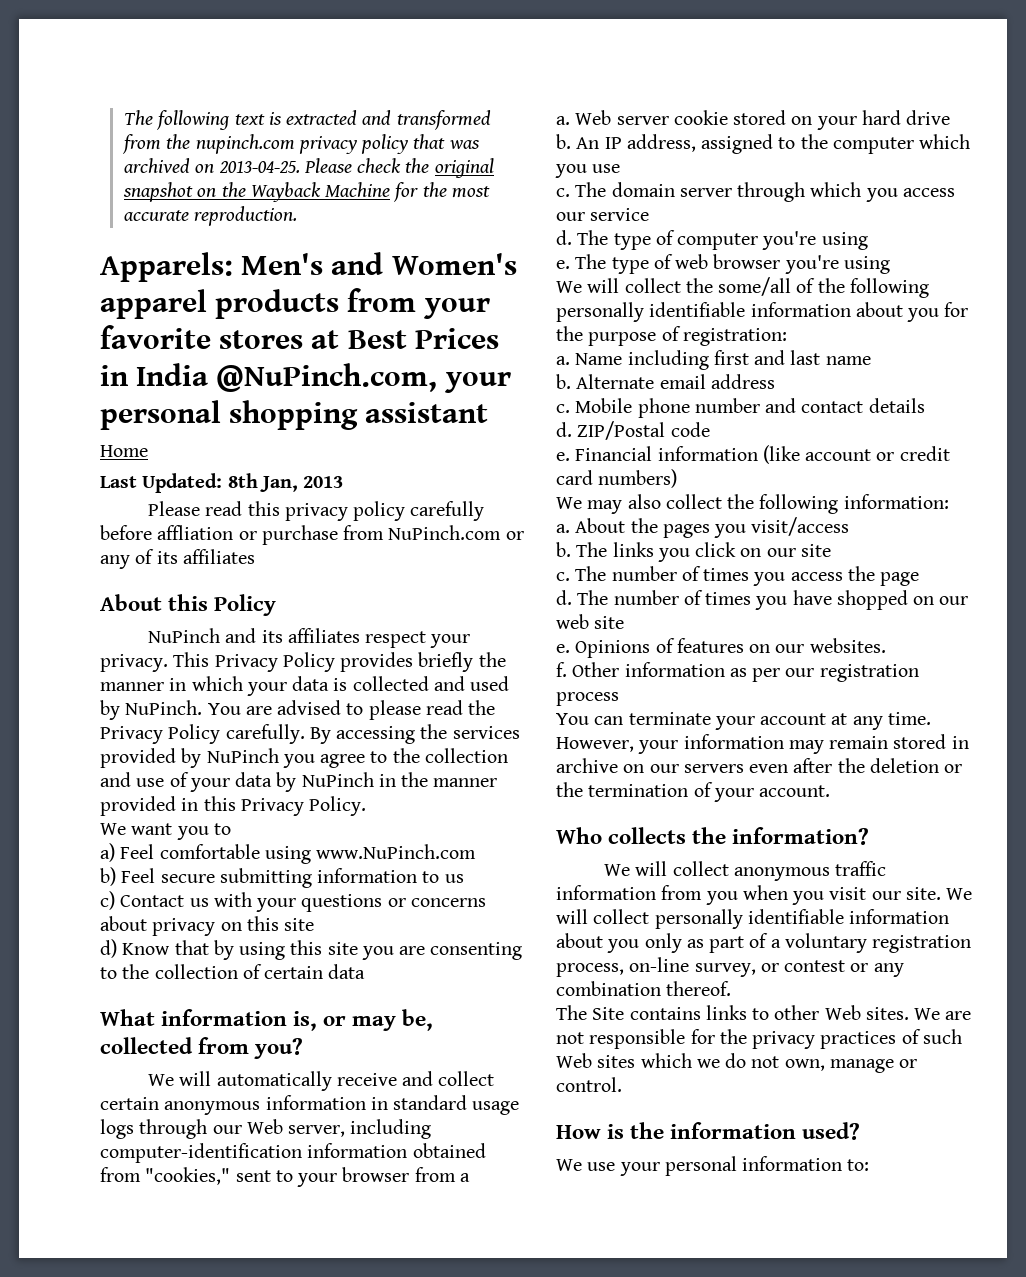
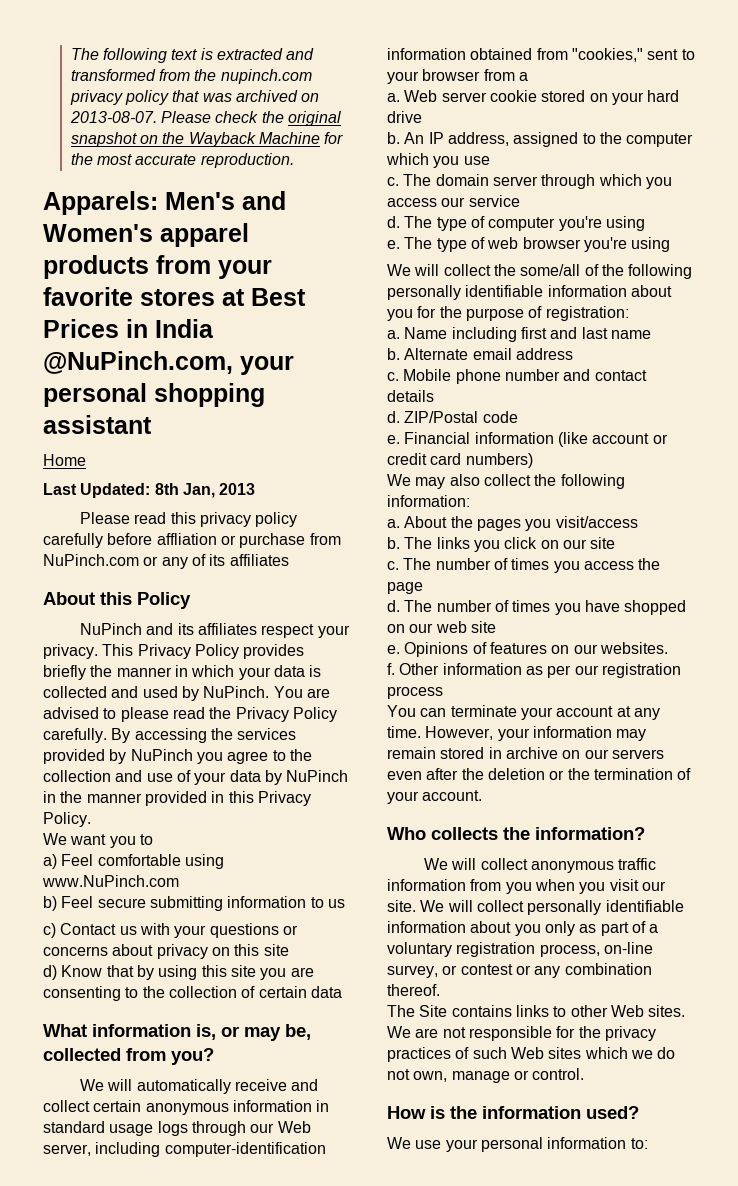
- The following text is extracted and transformed from the nupinch.com privacy policy that was archived on 2013-04-25.
+ The following text is extracted and transformed from the nupinch.com privacy policy that was archived on 2013-08-07.

